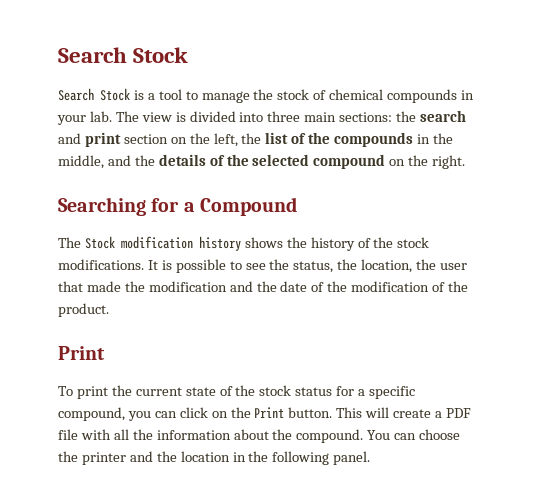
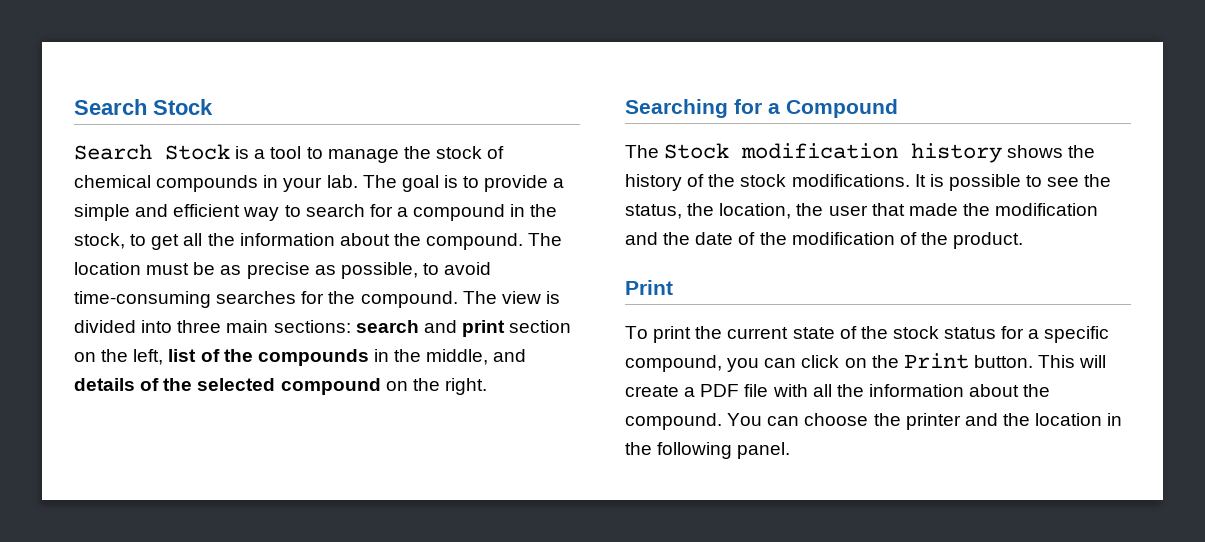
- The view is divided into three main sections: the search and print section on the left, the list of the compounds in the middle, and the details of the selected compound on the right.
+ The goal is to provide a simple and efficient way to search for a compound in the stock, to get all the information about the compound. The location must be as precise as possible, to avoid time-consuming searches for the compound. The view is divided into three main sections: search and print section on the left, list of the compounds in the middle, and details of the selected compound on the right.

